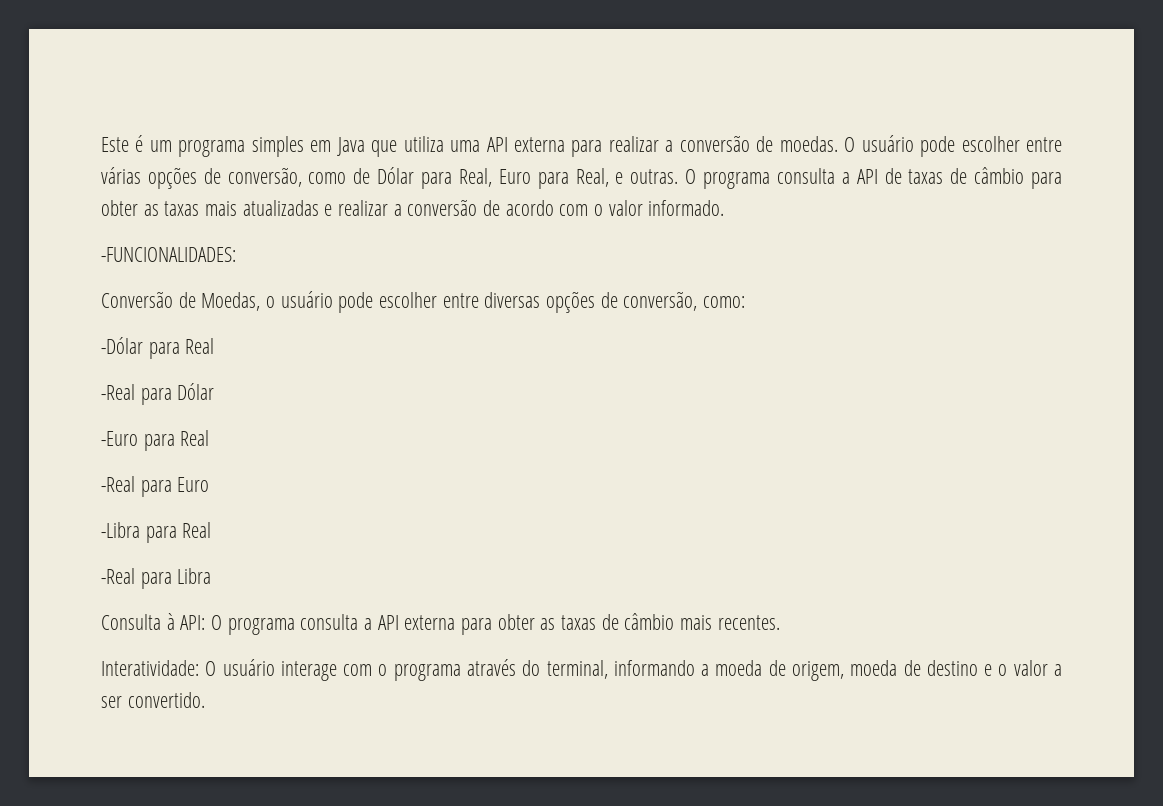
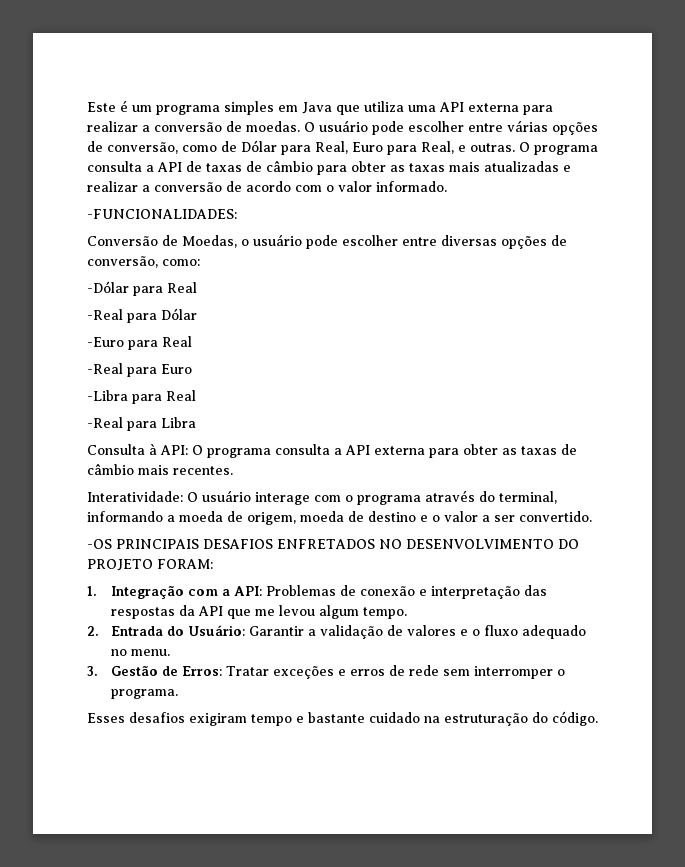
+ -OS PRINCIPAIS DESAFIOS ENFRETADOS NO DESENVOLVIMENTO DO PROJETO FORAM:
+ 1. Integração com a API: Problemas de conexão e interpretação das respostas da API que me levou algum tempo.
+ 2. Entrada do Usuário: Garantir a validação de valores e o fluxo adequado no menu.
+ 3. Gestão de Erros: Tratar exceções e erros de rede sem interromper o programa.
+ Esses desafios exigiram tempo e bastante cuidado na estruturação do código.

